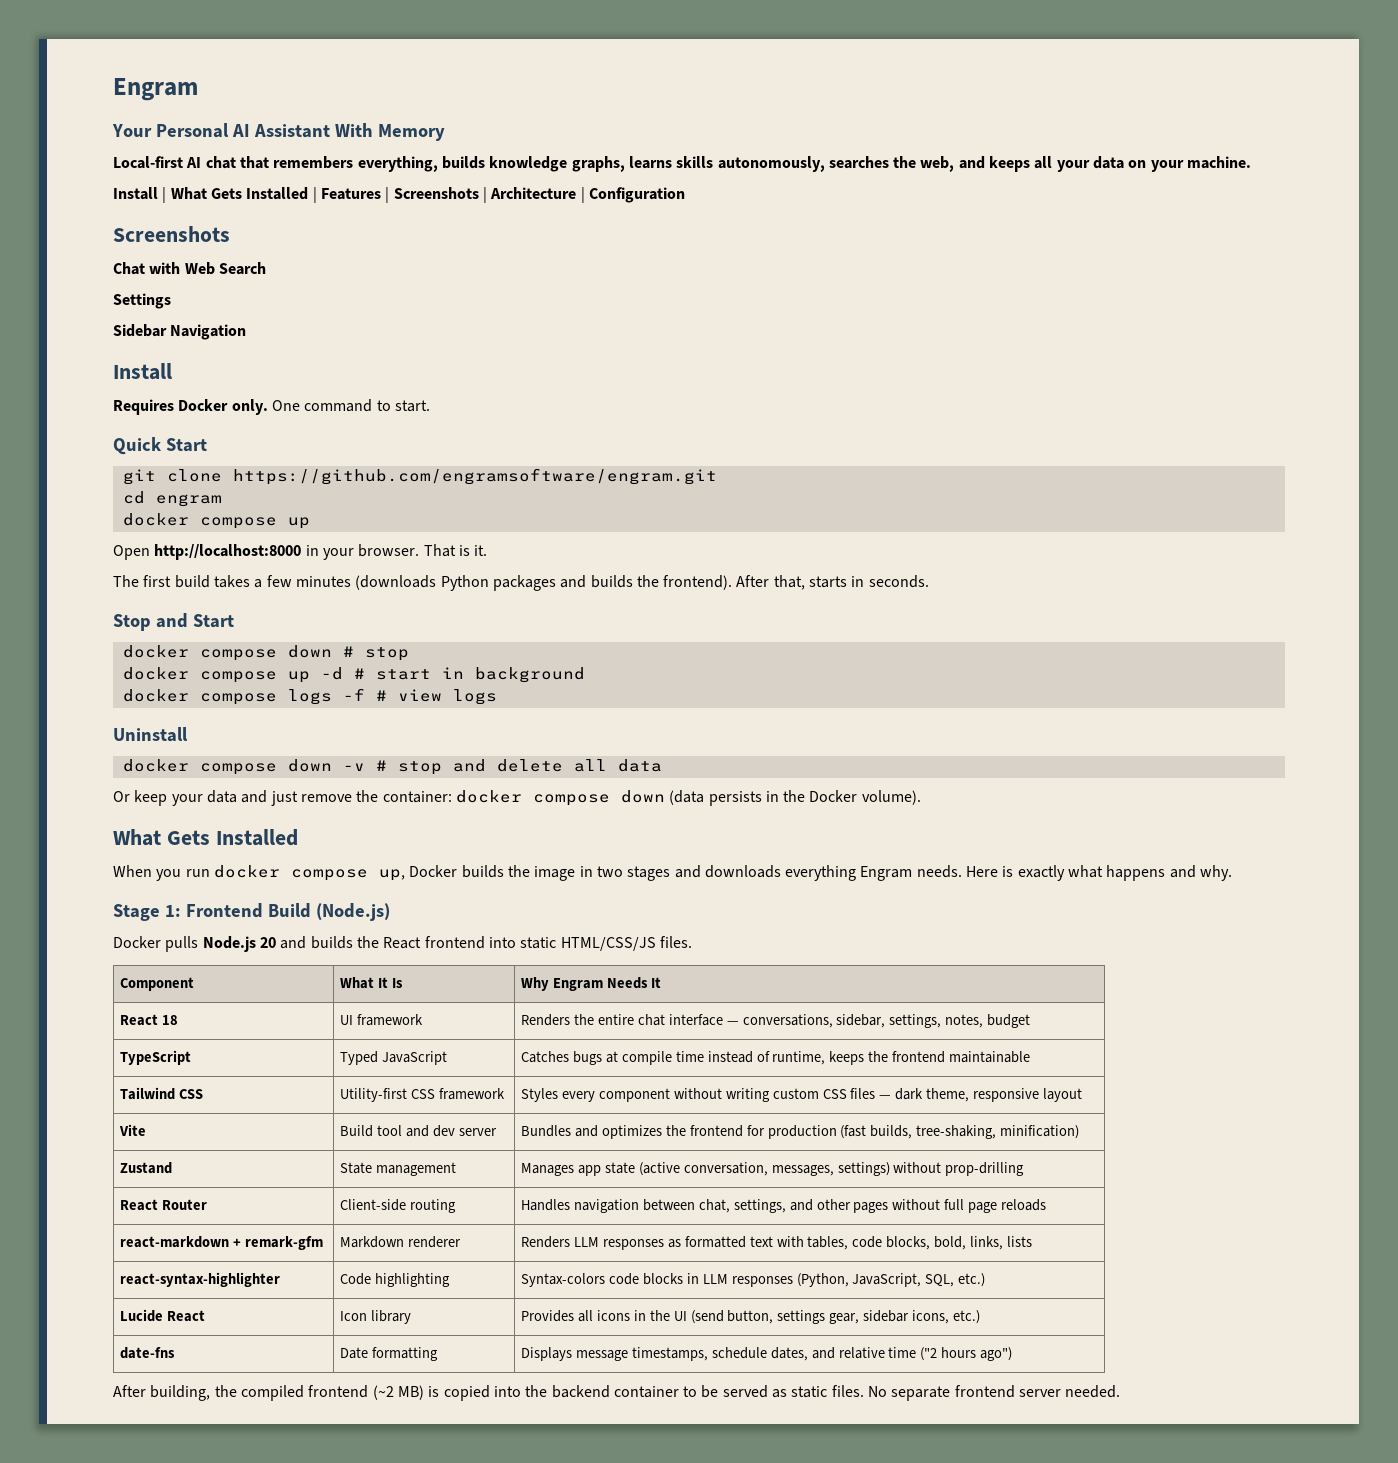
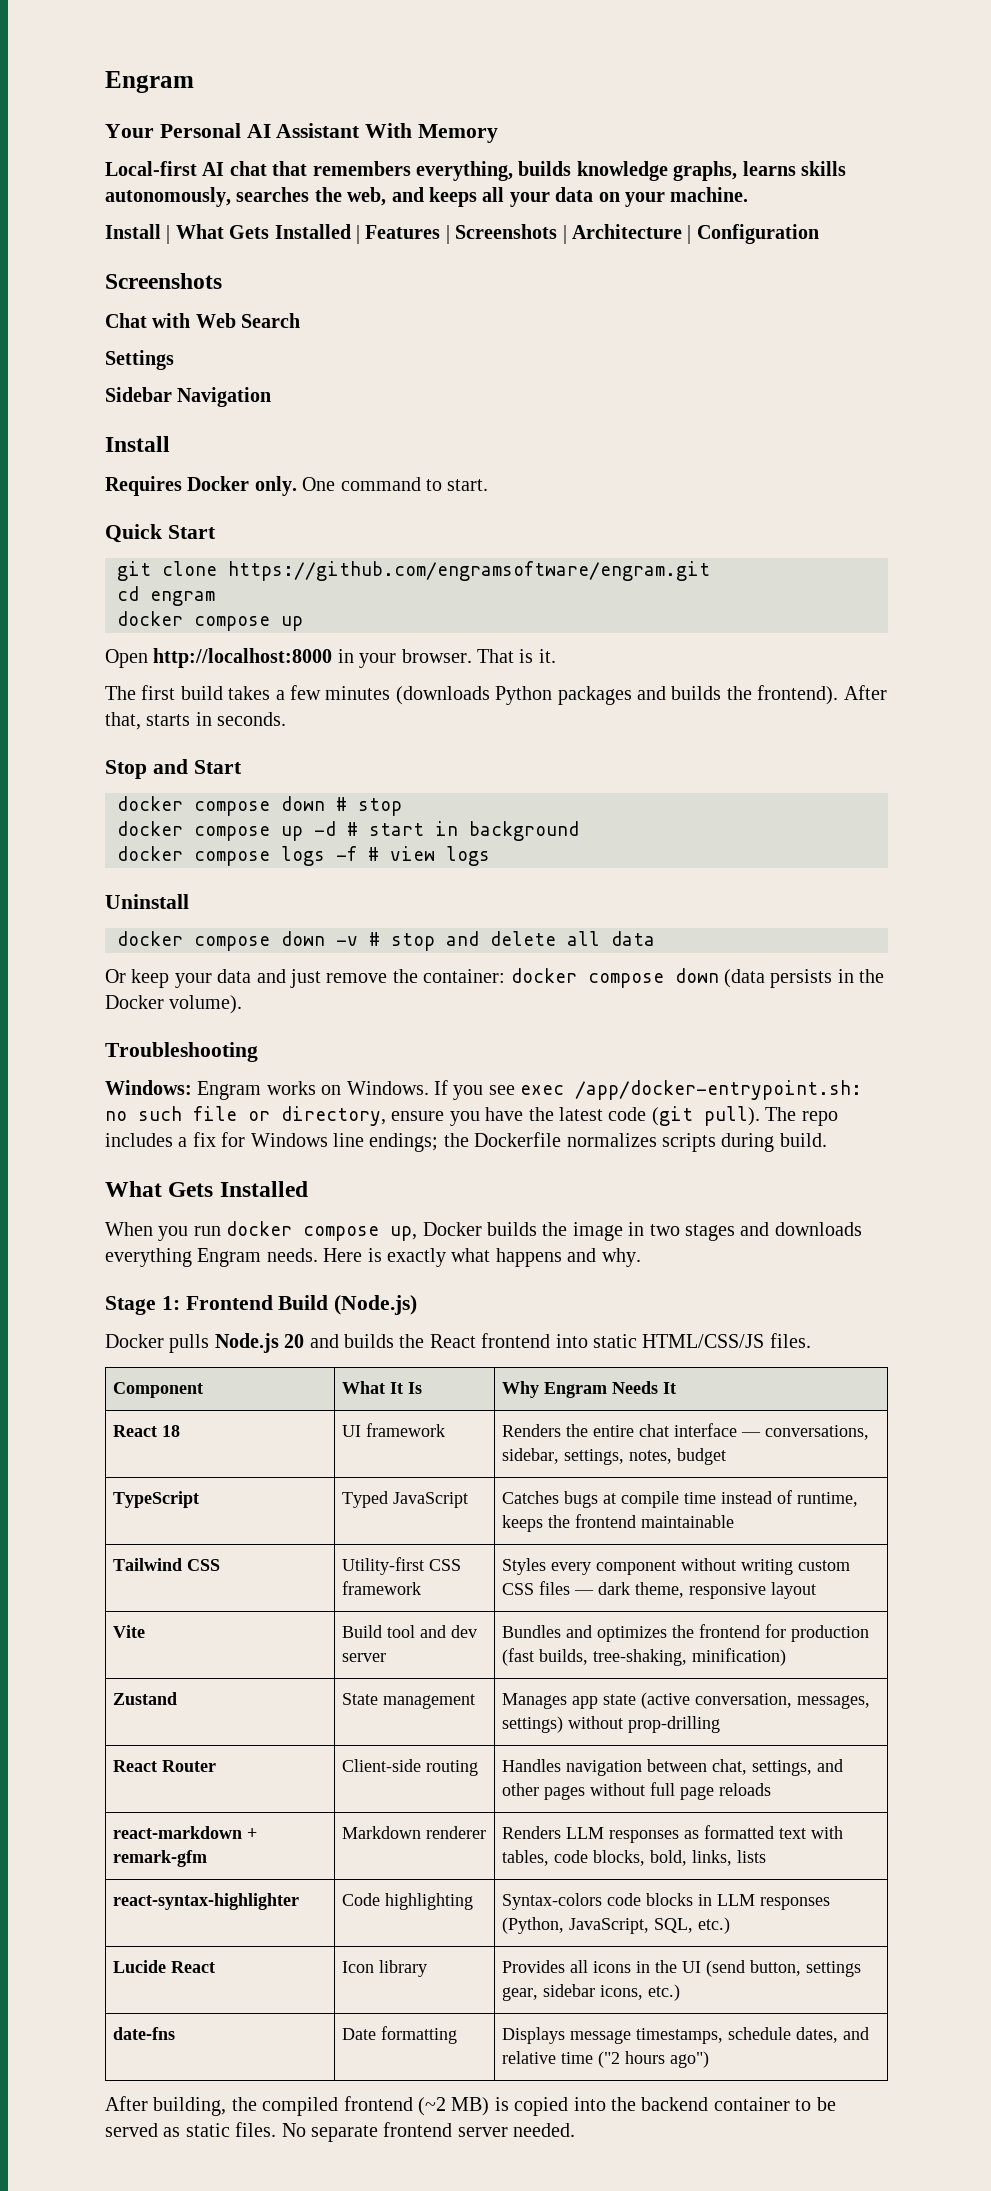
+ Troubleshooting
+ Windows: Engram works on Windows. If you see exec /app/docker-entrypoint.sh: no such file or directory, ensure you have the latest code (git pull). The repo includes a fix for Windows line endings; the Dockerfile normalizes scripts during build.

